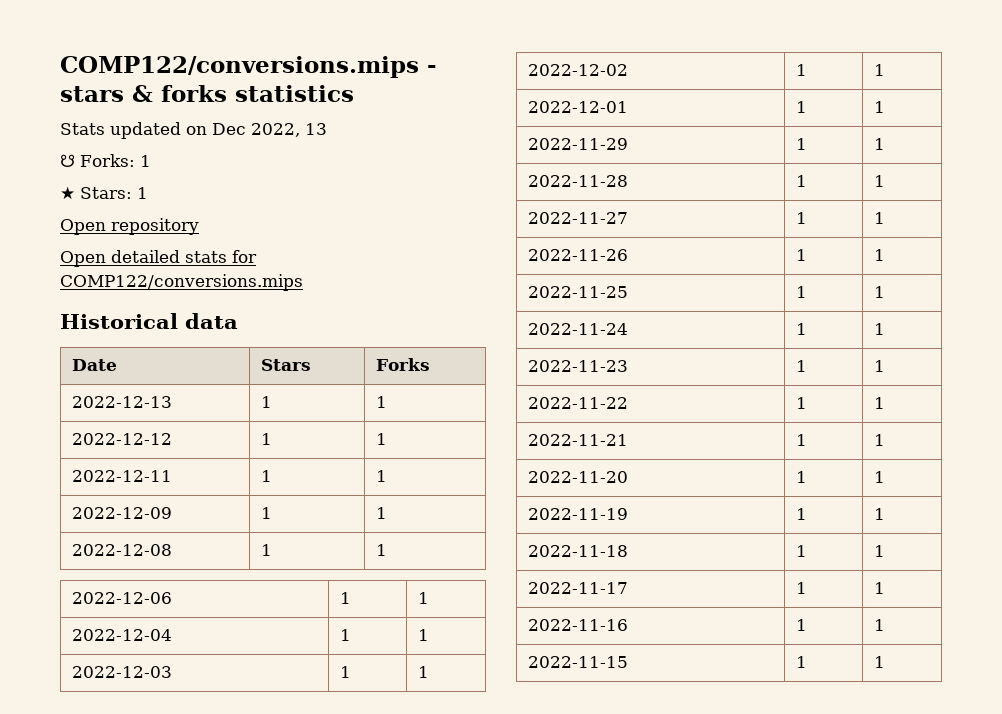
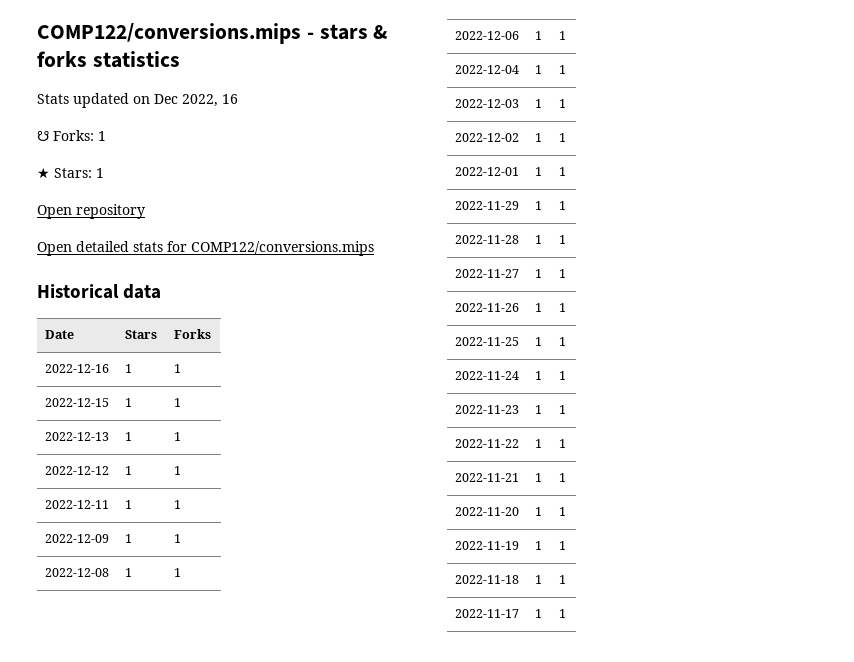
- Stats updated on Dec 2022, 13
+ Stats updated on Dec 2022, 16
+ 2022-12-16 | 1 | 1
+ 2022-12-15 | 1 | 1
- 2022-11-16 | 1 | 1
- 2022-11-15 | 1 | 1

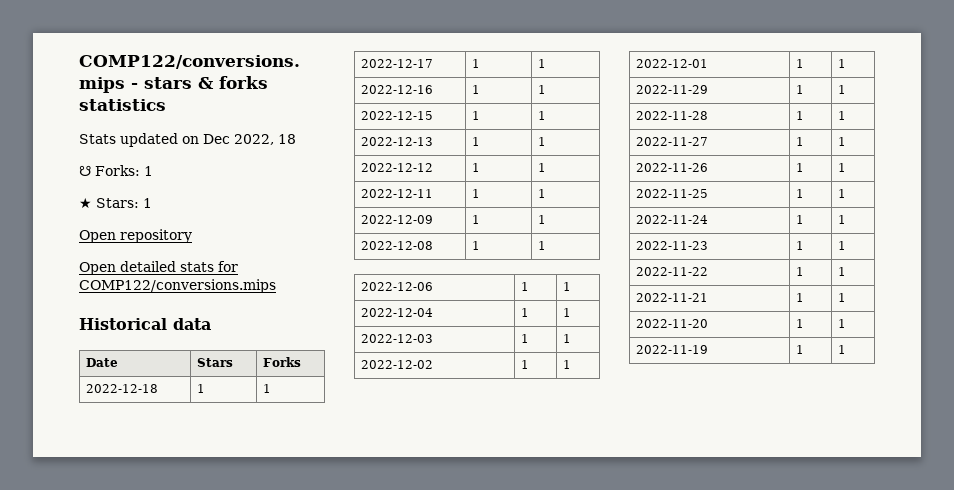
- Stats updated on Dec 2022, 16
+ Stats updated on Dec 2022, 18
+ 2022-12-18 | 1 | 1
+ 2022-12-17 | 1 | 1
- 2022-11-18 | 1 | 1
- 2022-11-17 | 1 | 1

